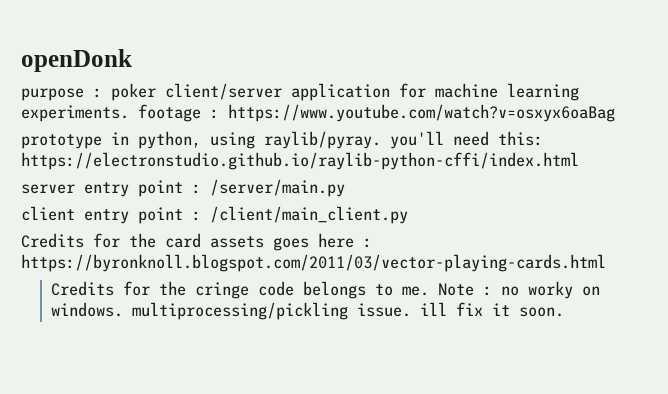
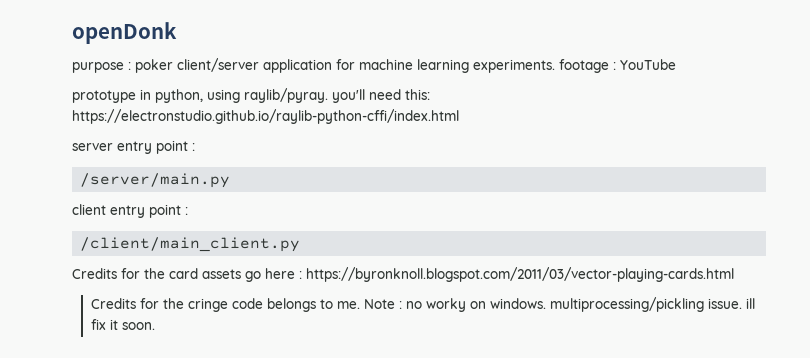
- purpose : poker client/server application for machine learning experiments. footage : https://www.youtube.com/watch?v=osxyx6oaBag
+ purpose : poker client/server application for machine learning experiments. footage : YouTube
- server entry point : /server/main.py
+ server entry point :
+ /server/main.py
- client entry point : /client/main_client.py
+ client entry point :
+ /client/main_client.py
- Credits for the card assets goes here : https://byronknoll.blogspot.com/2011/03/vector-playing-cards.html
+ Credits for the card assets go here : https://byronknoll.blogspot.com/2011/03/vector-playing-cards.html

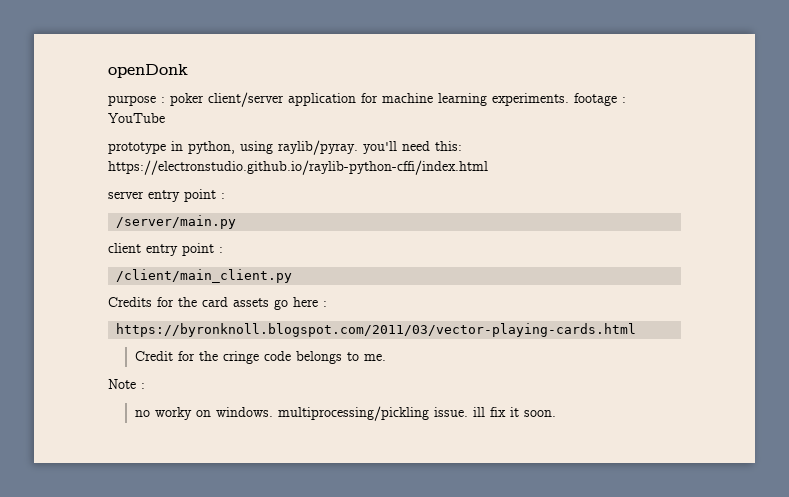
- Credits for the card assets go here : https://byronknoll.blogspot.com/2011/03/vector-playing-cards.html
+ Credits for the card assets go here :
+ https://byronknoll.blogspot.com/2011/03/vector-playing-cards.html
- Credits for the cringe code belongs to me. Note : no worky on windows. multiprocessing/pickling issue. ill fix it soon.
+ Credit for the cringe code belongs to me.
+ Note :
+ no worky on windows. multiprocessing/pickling issue. ill fix it soon.

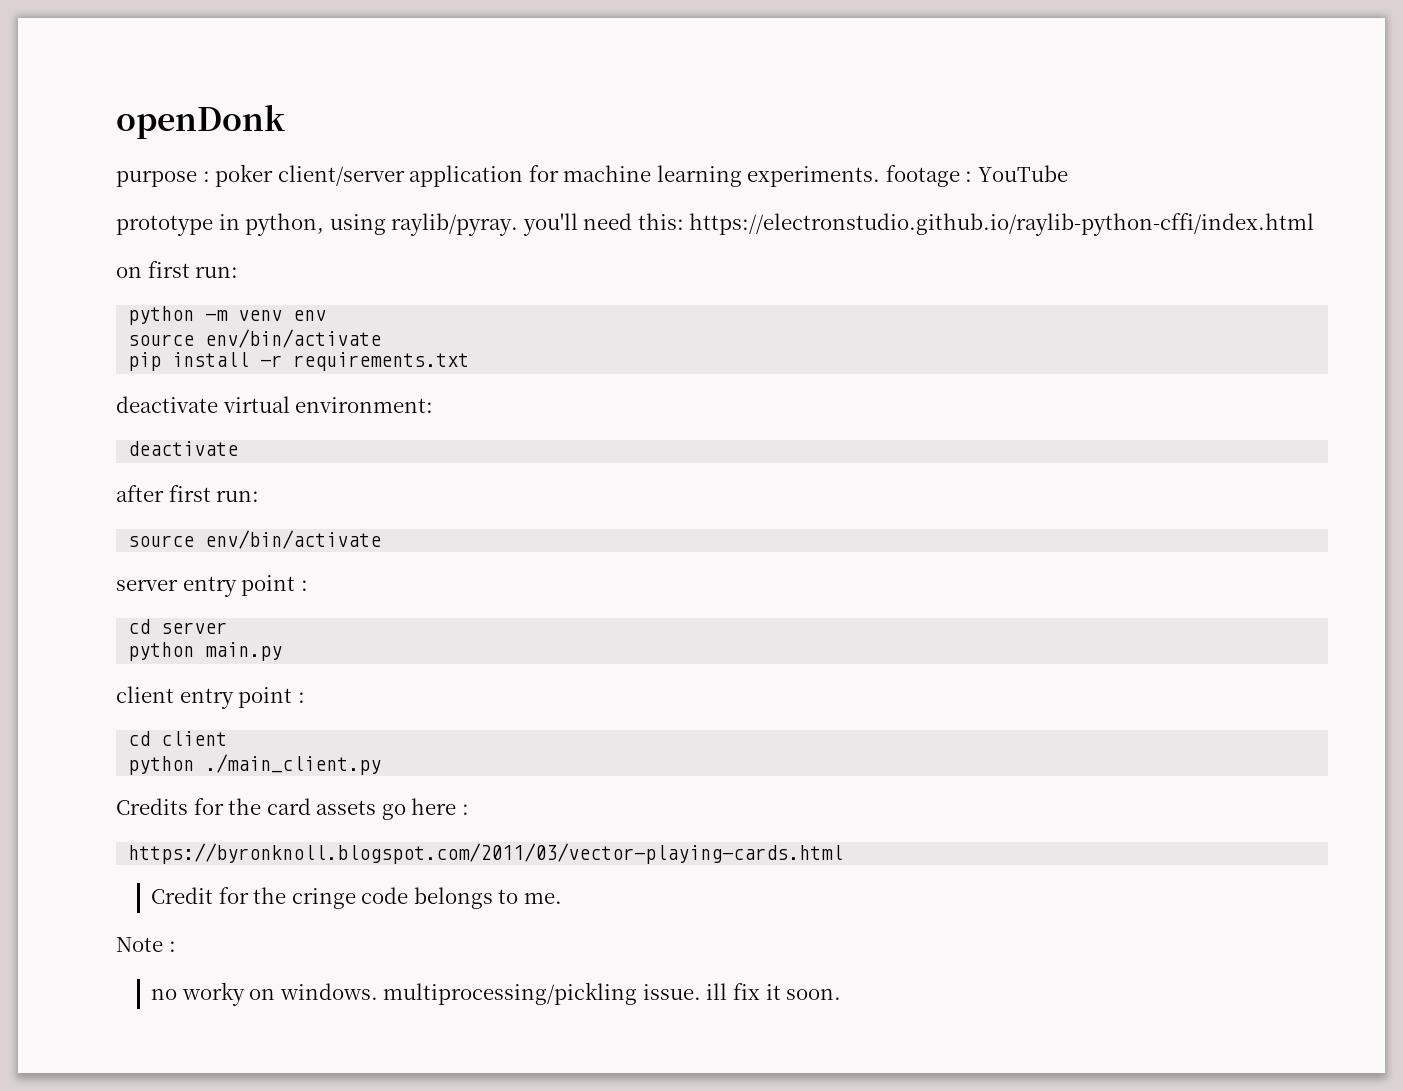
+ on first run:
+ python -m venv env
+ source env/bin/activate
+ pip install -r requirements.txt
+ deactivate virtual environment:
+ deactivate
+ after first run:
+ source env/bin/activate
- /server/main.py
+ cd server
+ python main.py
- /client/main_client.py
+ cd client
+ python ./main_client.py

